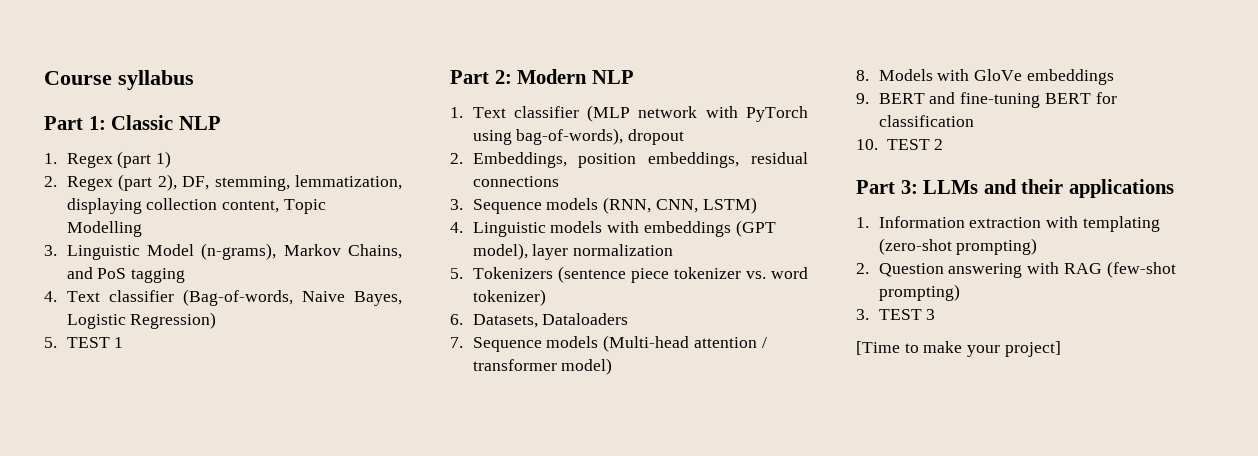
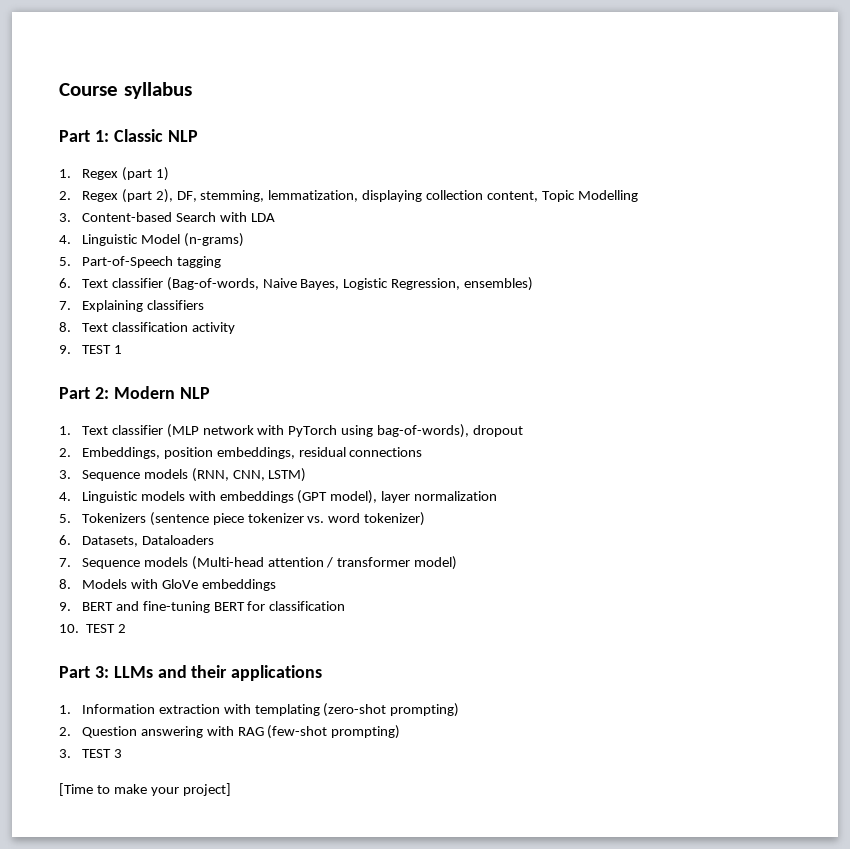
- 3. Linguistic Model (n-grams), Markov Chains, and PoS tagging
+ 3. Content-based Search with LDA
+ 4. Linguistic Model (n-grams)
+ 5. Part-of-Speech tagging
- 4. Text classifier (Bag-of-words, Naive Bayes, Logistic Regression)
- 5. TEST 1
+ 6. Text classifier (Bag-of-words, Naive Bayes, Logistic Regression, ensembles)
+ 7. Explaining classifiers
+ 8. Text classification activity
+ 9. TEST 1

